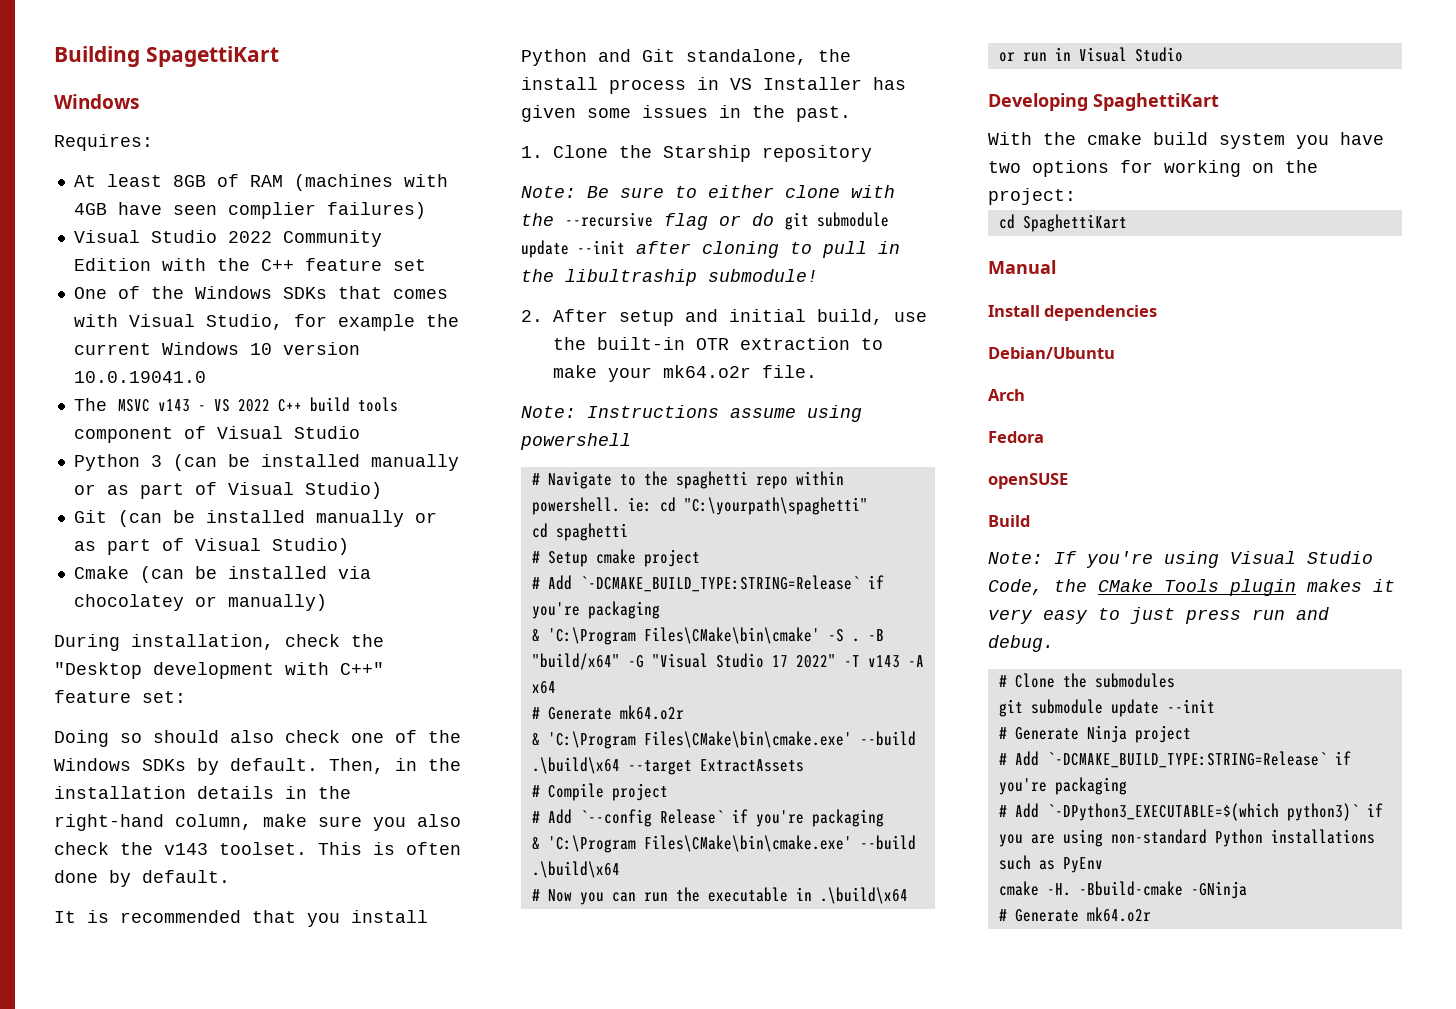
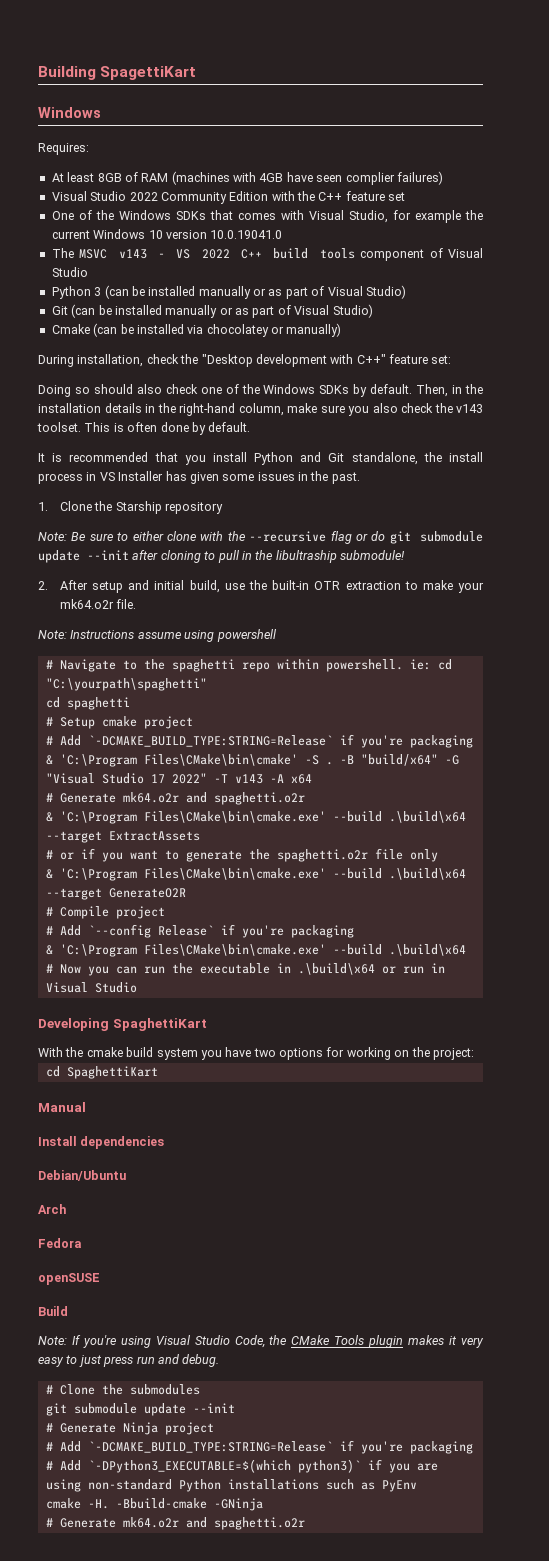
  -B "build/x64" -G "Visual Studio 17 2022" -T v143 -A x64
- # Generate mk64.o2r
+ # Generate mk64.o2r and spaghetti.o2r
+ # or if you want to generate the spaghetti.o2r file only
+ & 'C:\Program Files\CMake\bin\cmake.exe' --build .\build\x64 --target GenerateO2R
  -Bbuild-cmake -GNinja
- # Generate mk64.o2r
+ # Generate mk64.o2r and spaghetti.o2r

